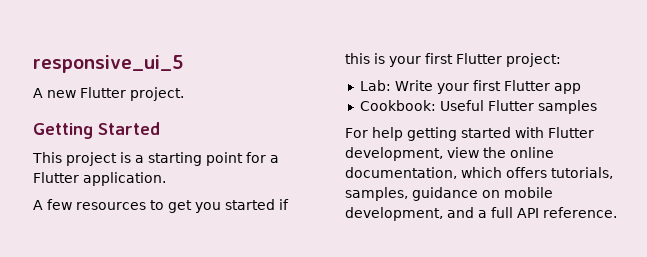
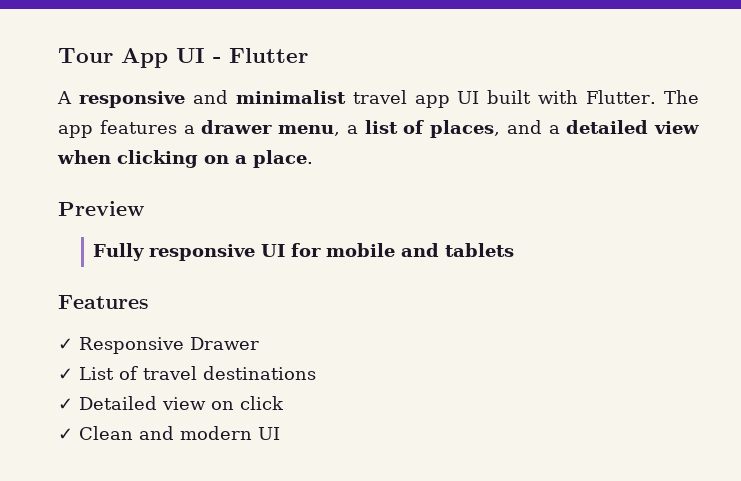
- responsive_ui_5
- A new Flutter project.
- Getting Started
- This project is a starting point for a Flutter application.
- A few resources to get you started if this is your first Flutter project:
- Lab: Write your first Flutter app
- Cookbook: Useful Flutter samples
- For help getting started with Flutter development, view the online documentation, which offers tutorials, samples, guidance on mobile development, and a full API reference.
+ Tour App UI - Flutter
+ A responsive and minimalist travel app UI built with Flutter. The app features a drawer menu, a list of places, and a detailed view when clicking on a place.
+ Preview
+ Fully responsive UI for mobile and tablets
+ Features
+ ✓ Responsive Drawer
+ ✓ List of travel destinations
+ ✓ Detailed view on click
+ ✓ Clean and modern UI

